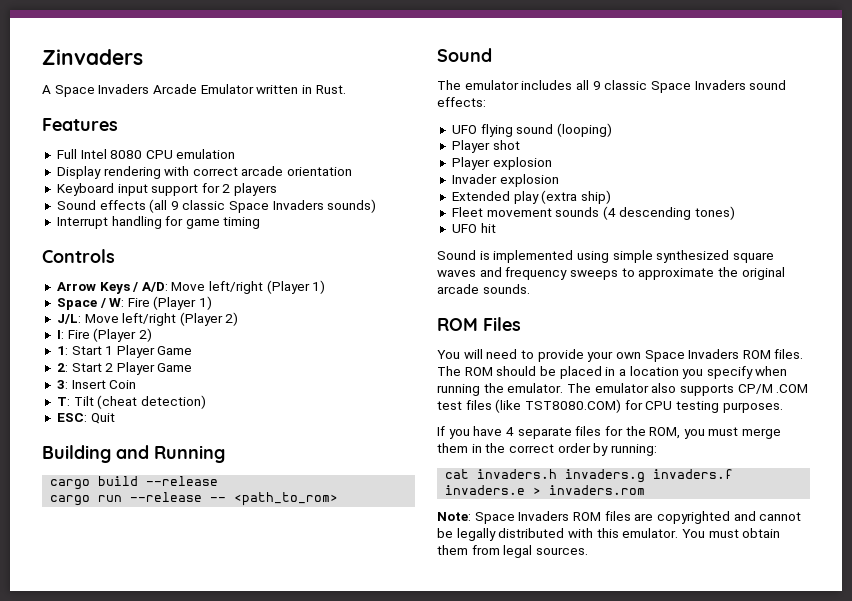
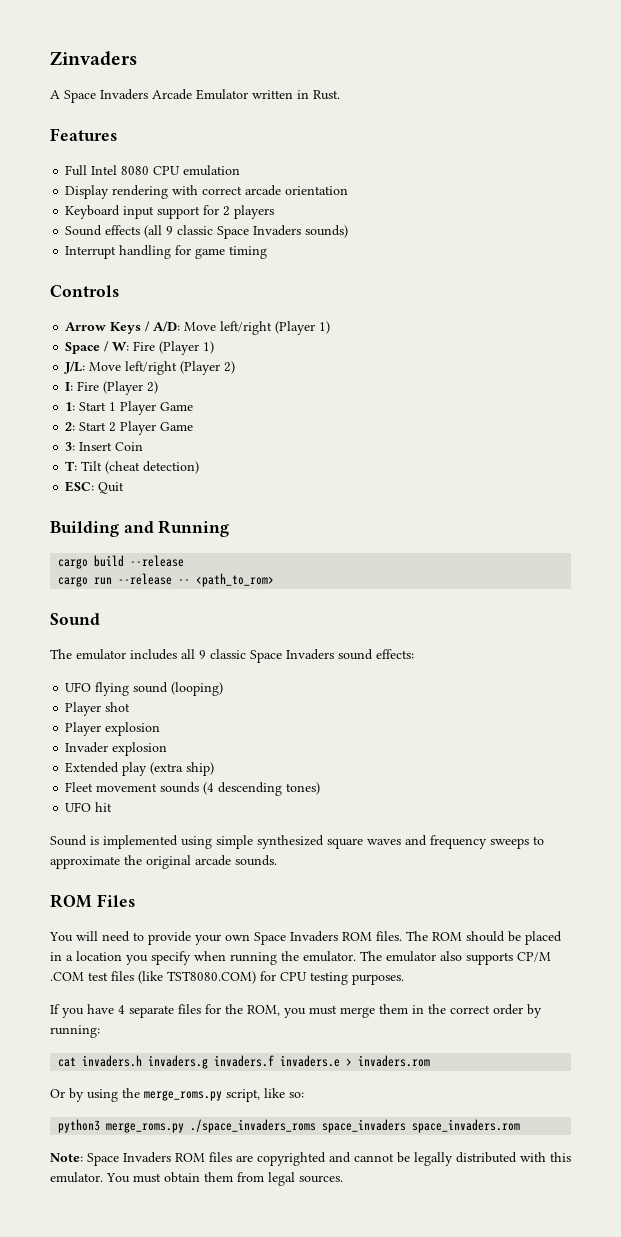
+ Or by using the merge_roms.py script, like so:
+ python3 merge_roms.py ./space_invaders_roms space_invaders space_invaders.rom

